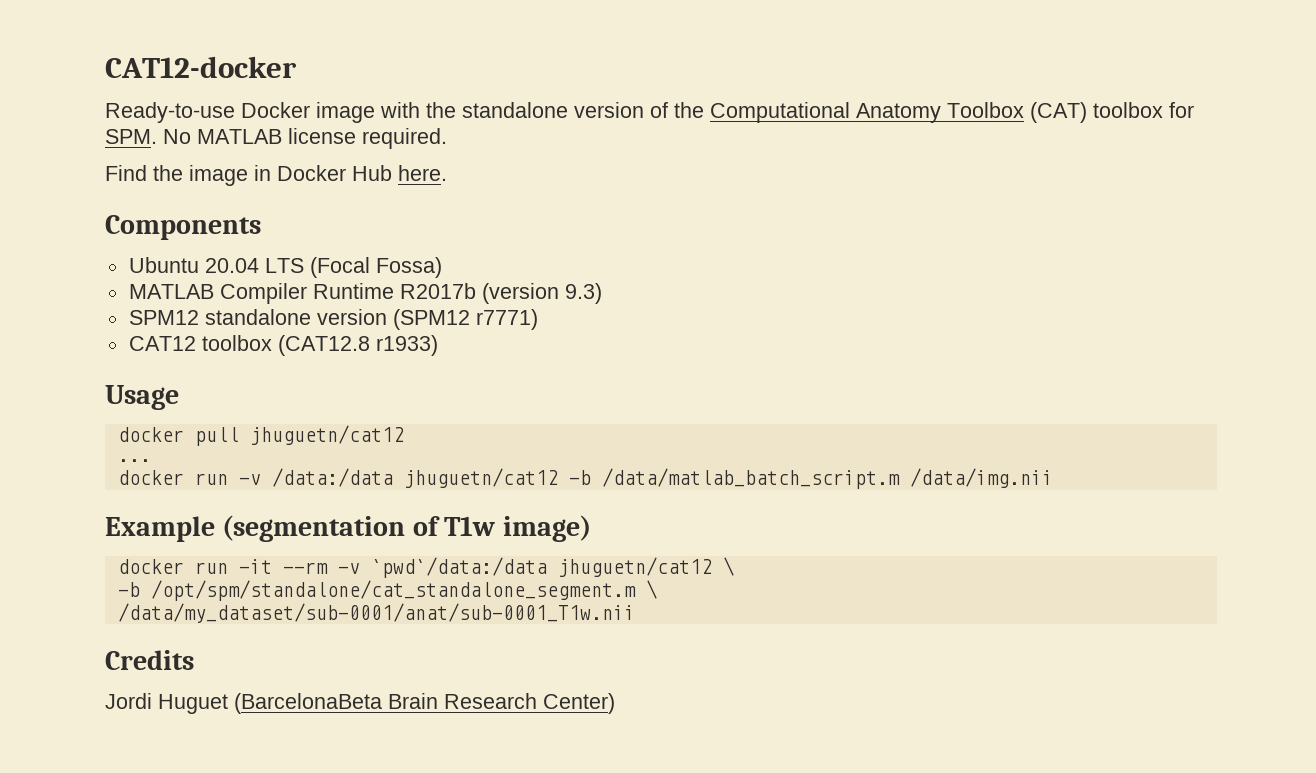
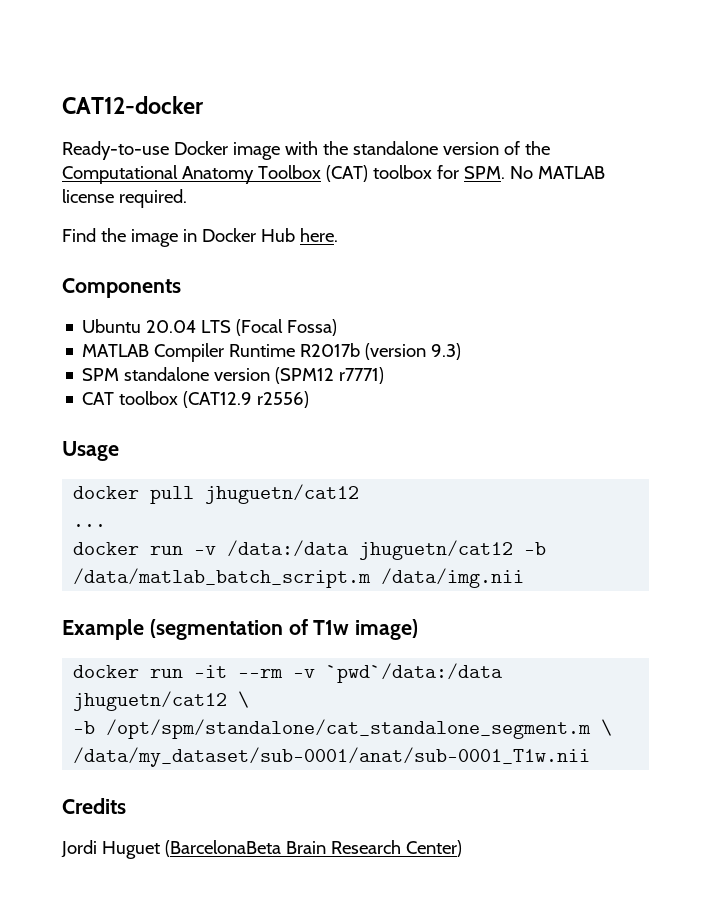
- SPM12 standalone version (SPM12 r7771)
+ SPM standalone version (SPM12 r7771)
- CAT12 toolbox (CAT12.8 r1933)
+ CAT toolbox (CAT12.9 r2556)

